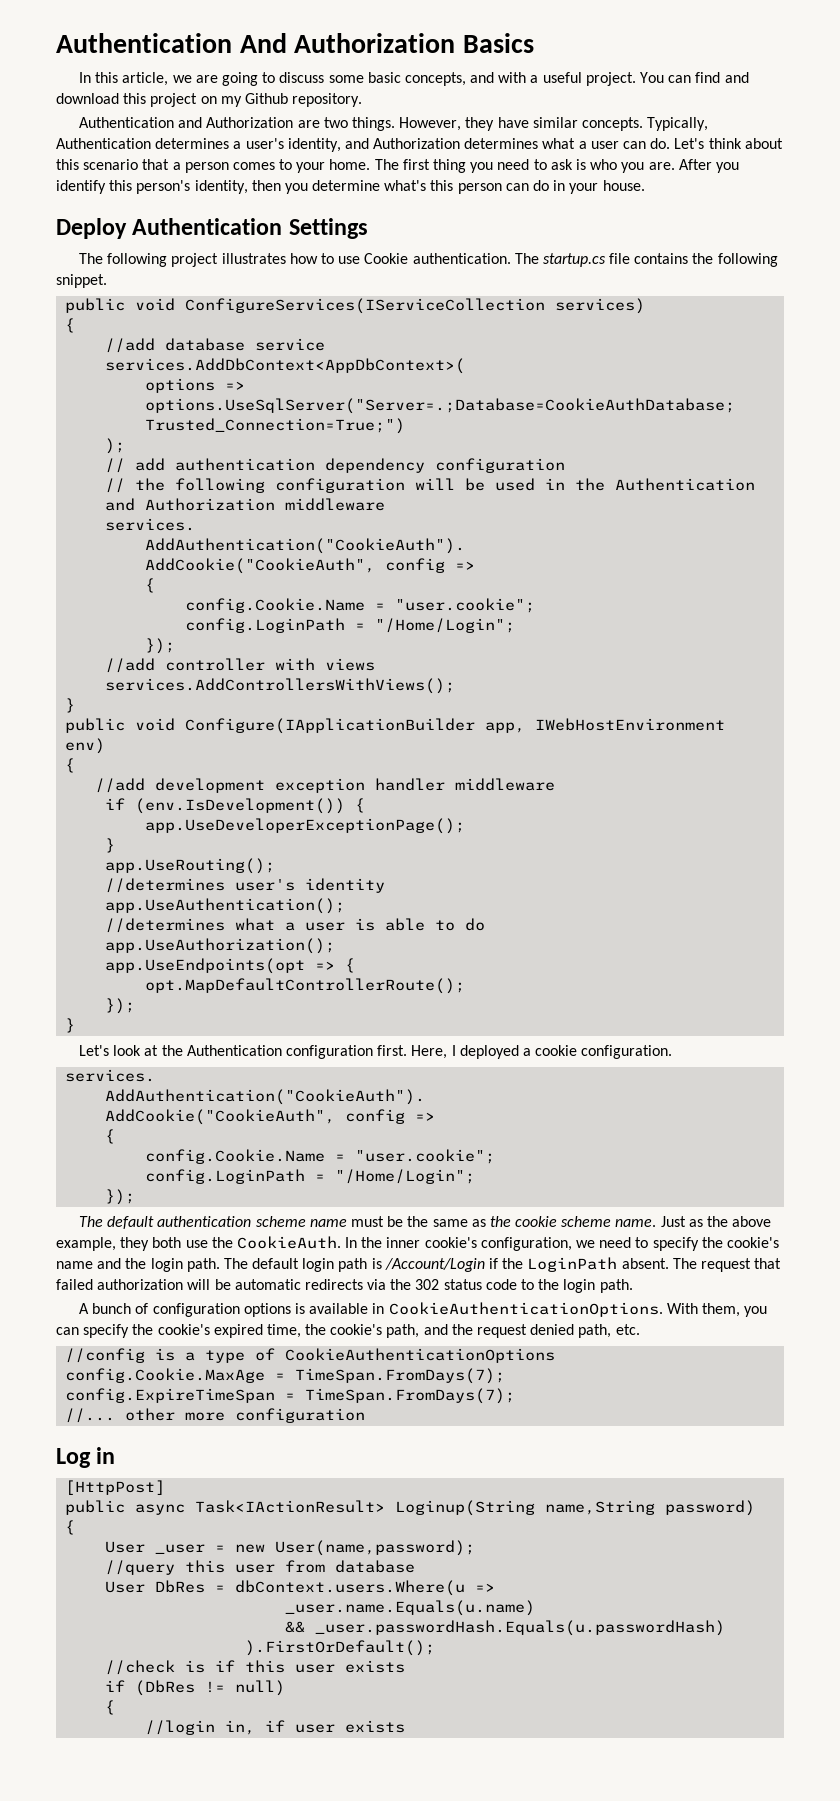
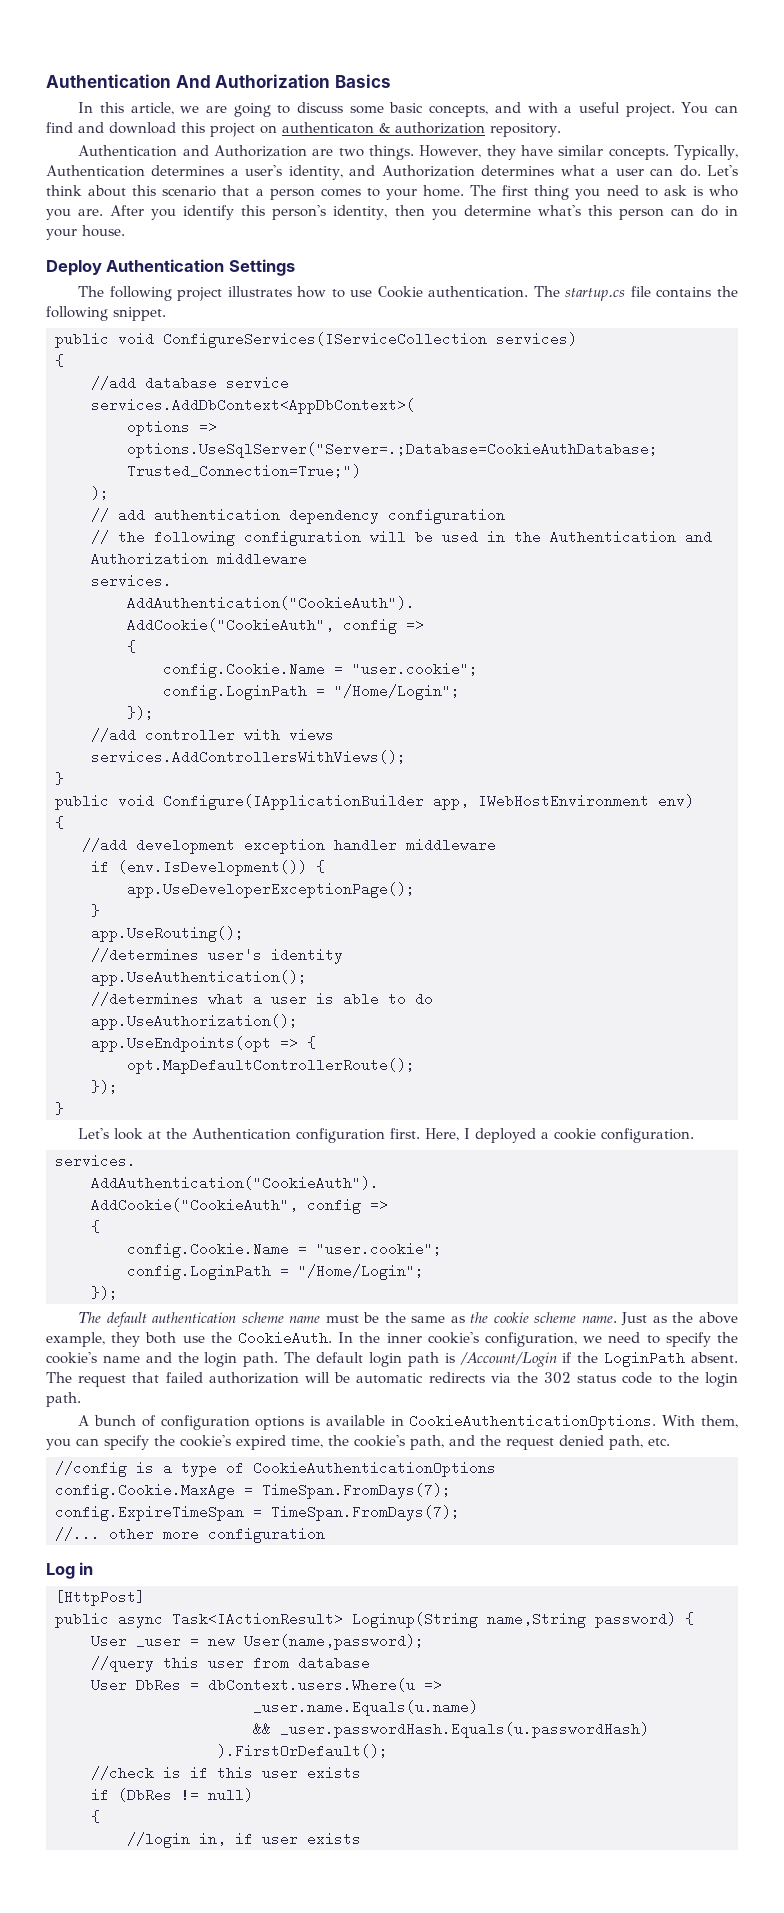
- You can find and download this project on my Github repository.
+ You can find and download this project on authenticaton & authorization repository.

